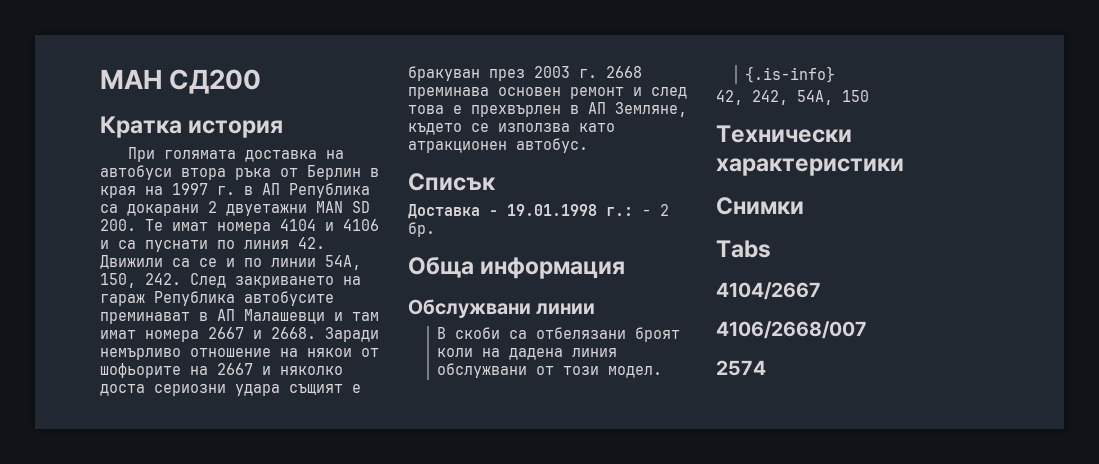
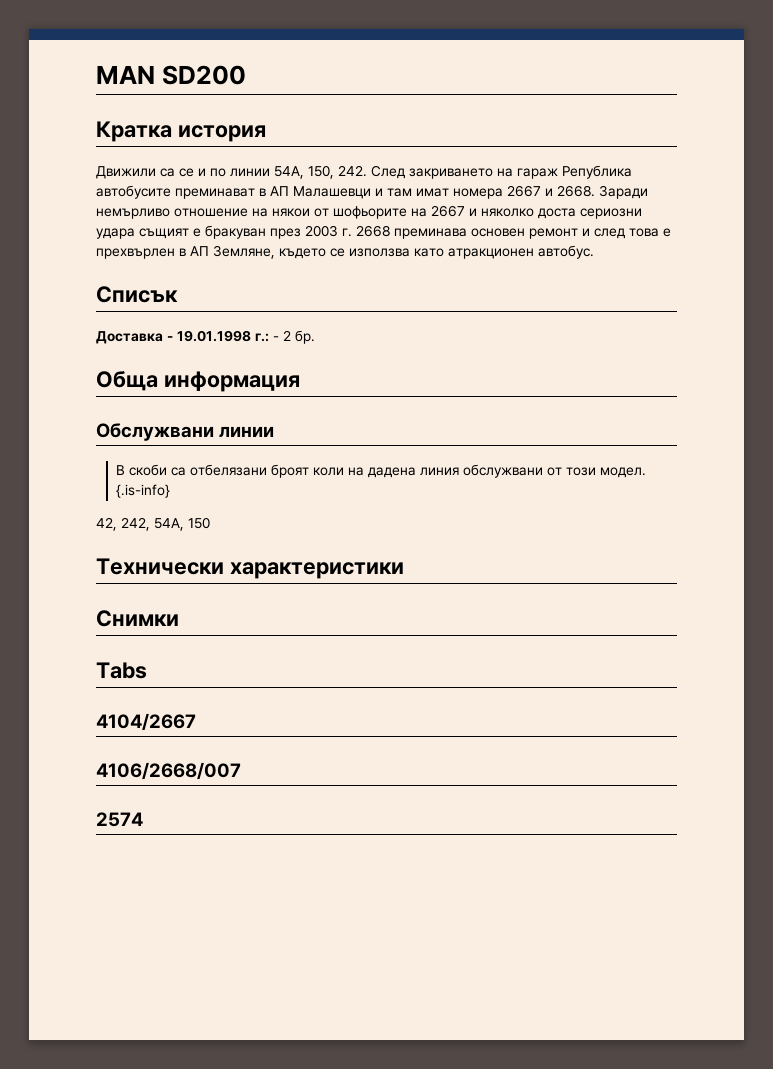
- МАН СД200
+ MAN SD200
- При голямата доставка на автобуси втора ръка от Берлин в края на 1997 г. в АП Република са докарани 2 двуетажни MAN SD 200. Те имат номера 4104 и 4106 и са пуснати по линия 42. Движили са се и по линии 54А, 150, 242. След закриването на гараж Република автобусите преминават в АП Малашевци и там имат номера 2667 и 2668.
+ Движили са се и по линии 54А, 150, 242. След закриването на гараж Република автобусите преминават в АП Малашевци и там имат номера 2667 и 2668.

